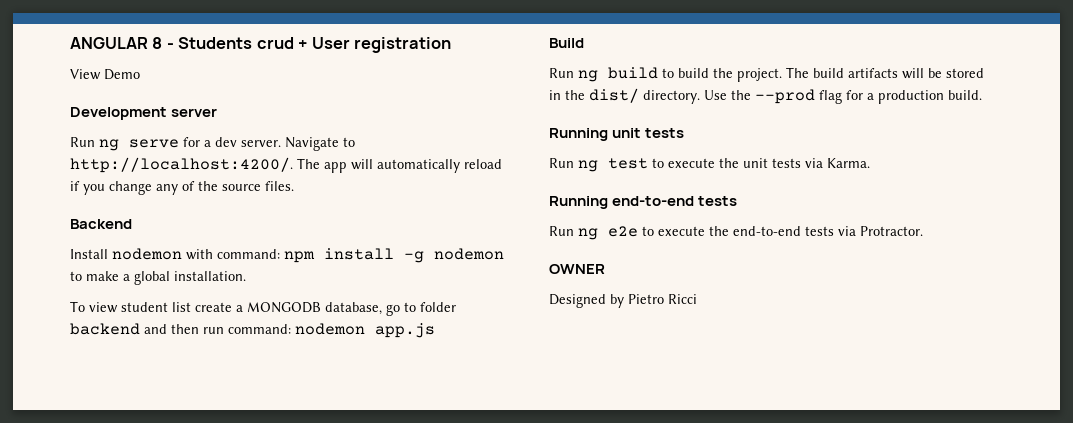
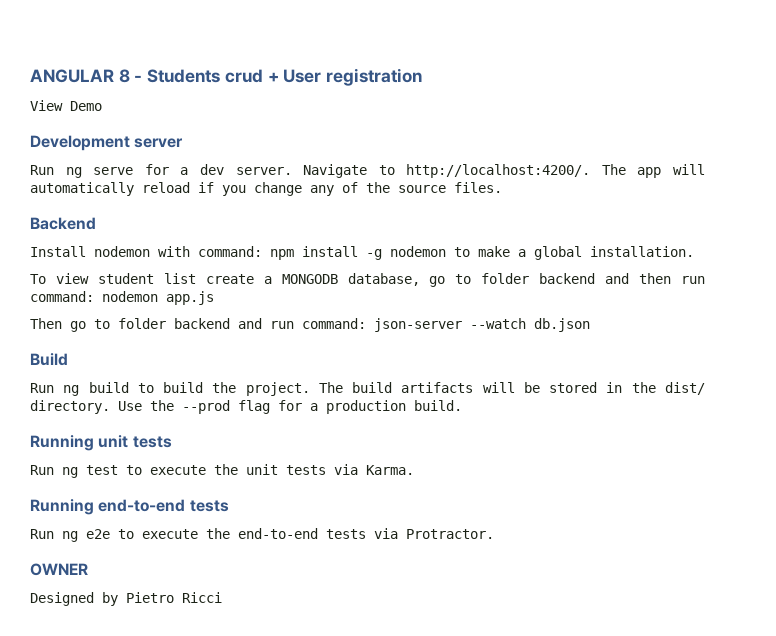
+ Then go to folder backend and run command: json-server --watch db.json

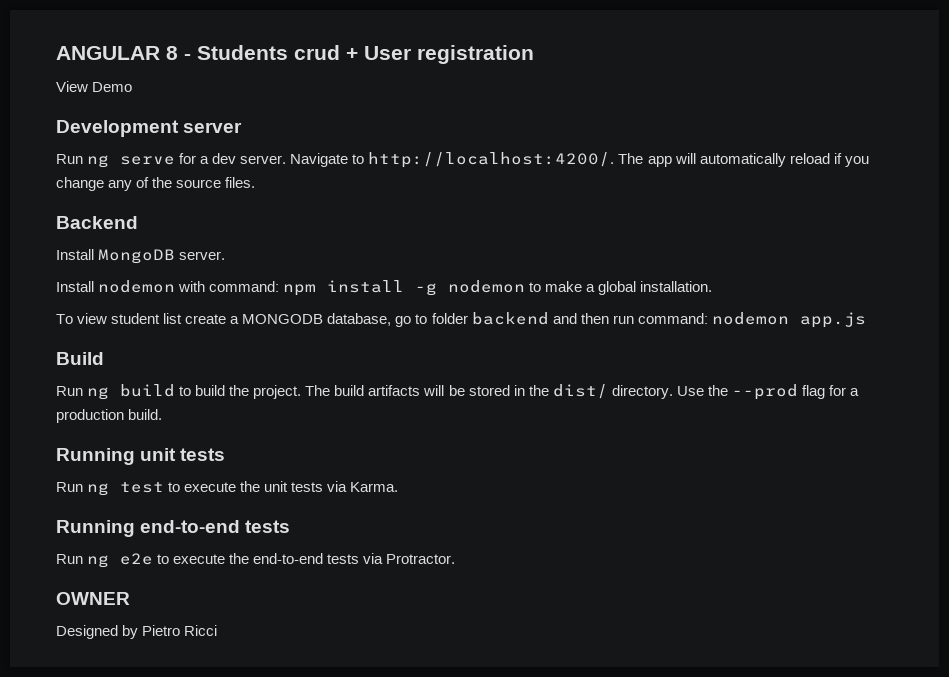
+ Install MongoDB server.
- Then go to folder backend and run command: json-server --watch db.json

